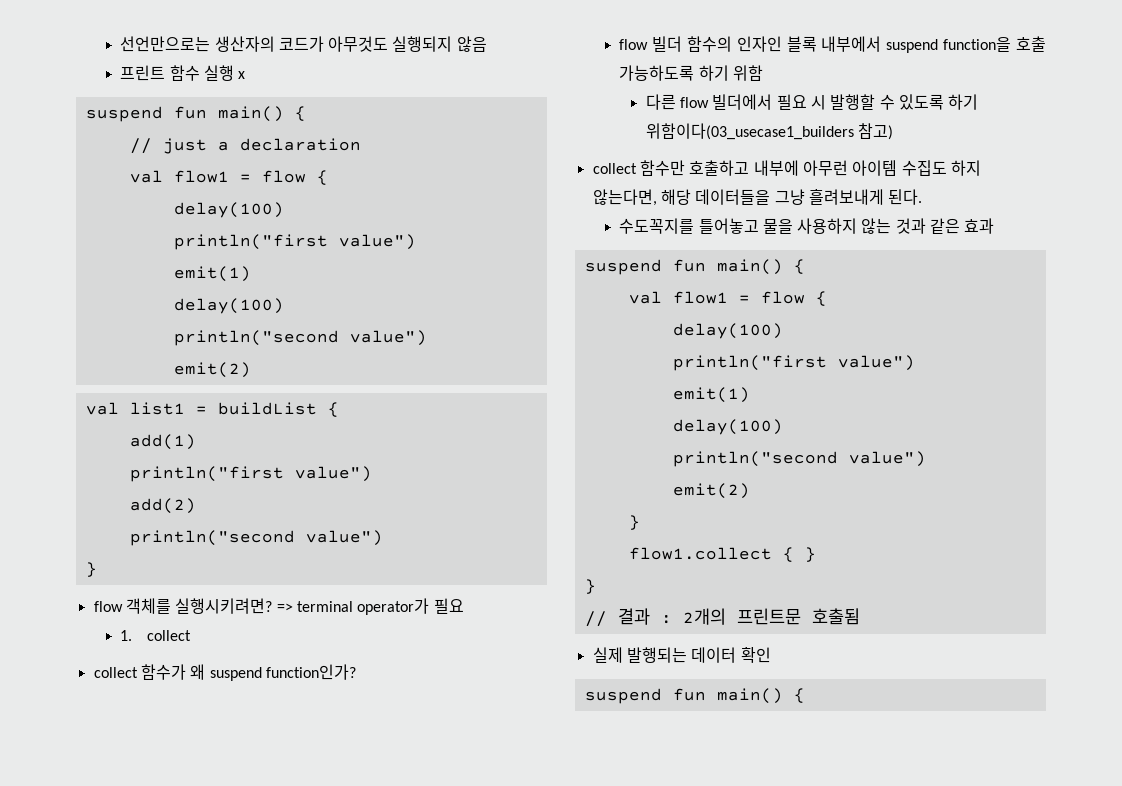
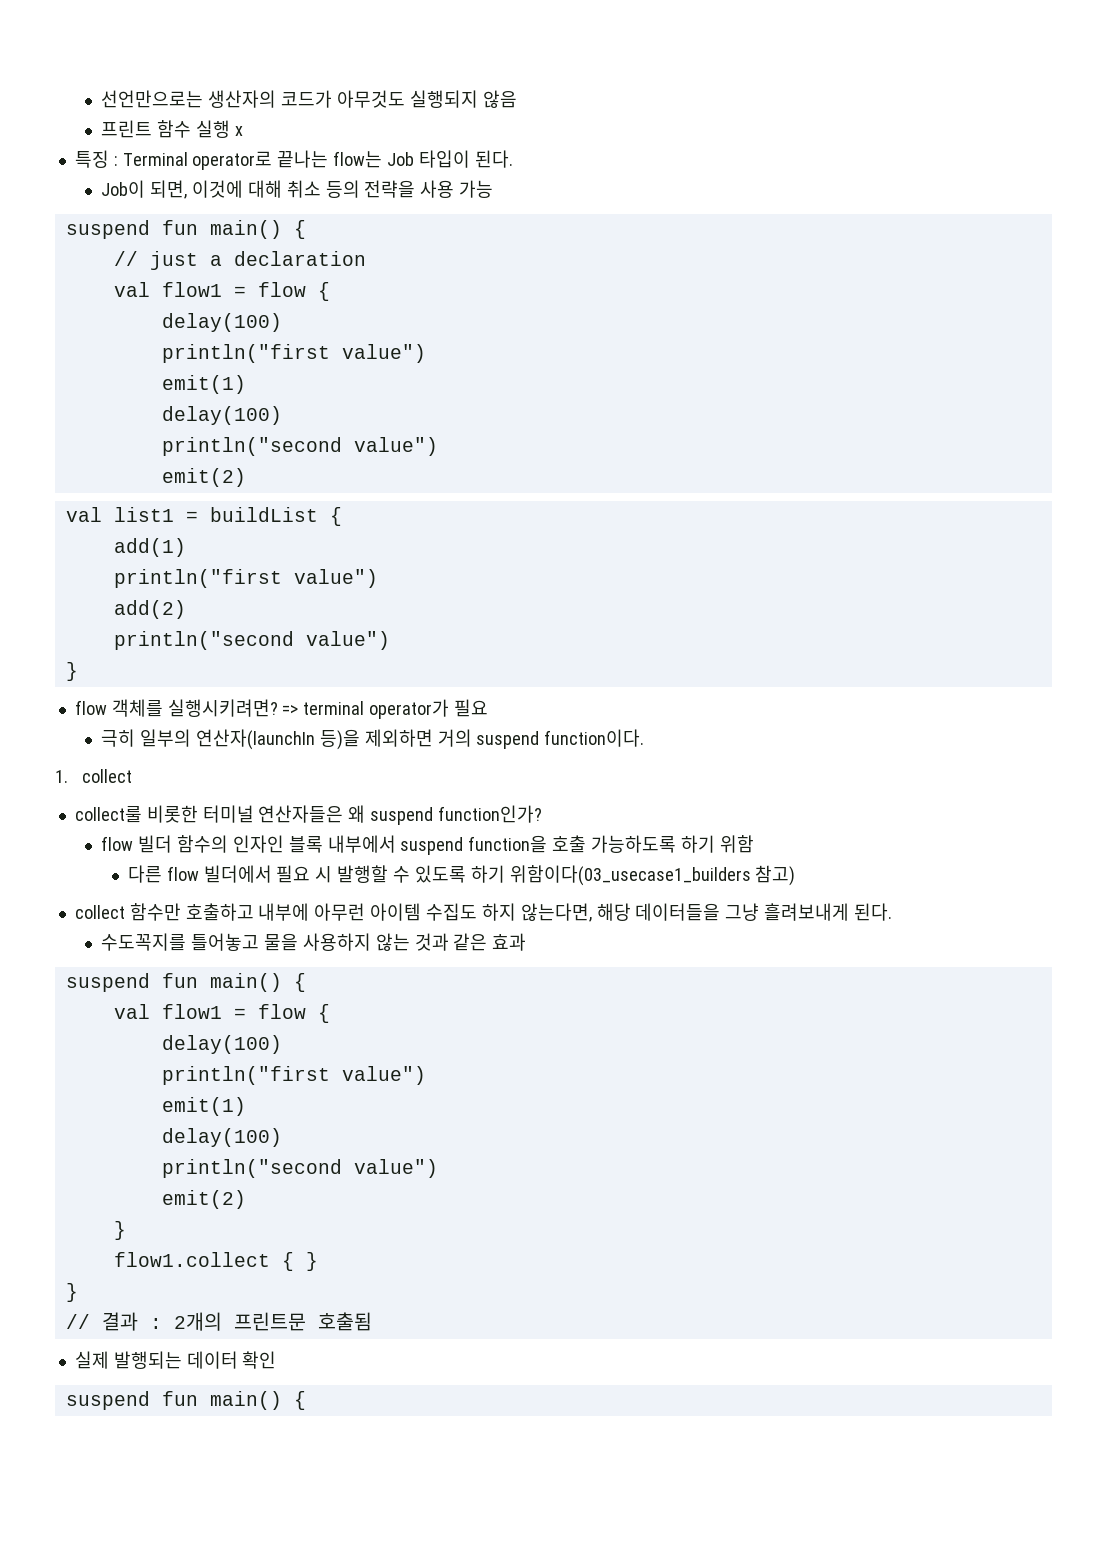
+ 특징 : Terminal operator로 끝나는 flow는 Job 타입이 된다.
+ Job이 되면, 이것에 대해 취소 등의 전략을 사용 가능
+ 극히 일부의 연산자(launchIn 등)을 제외하면 거의 suspend function이다.
  1. collect
- collect 함수가 왜 suspend function인가?
+ collect룰 비롯한 터미널 연산자들은 왜 suspend function인가?

